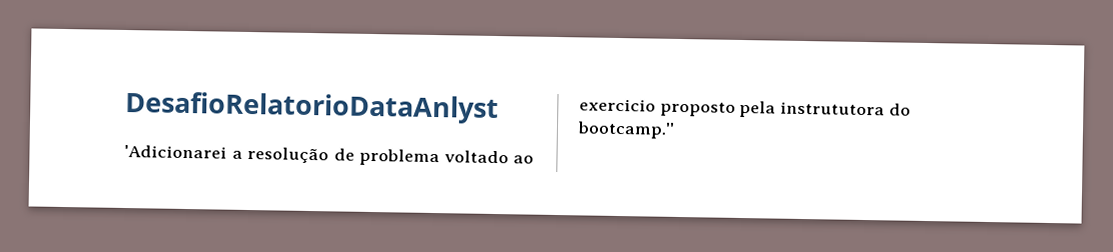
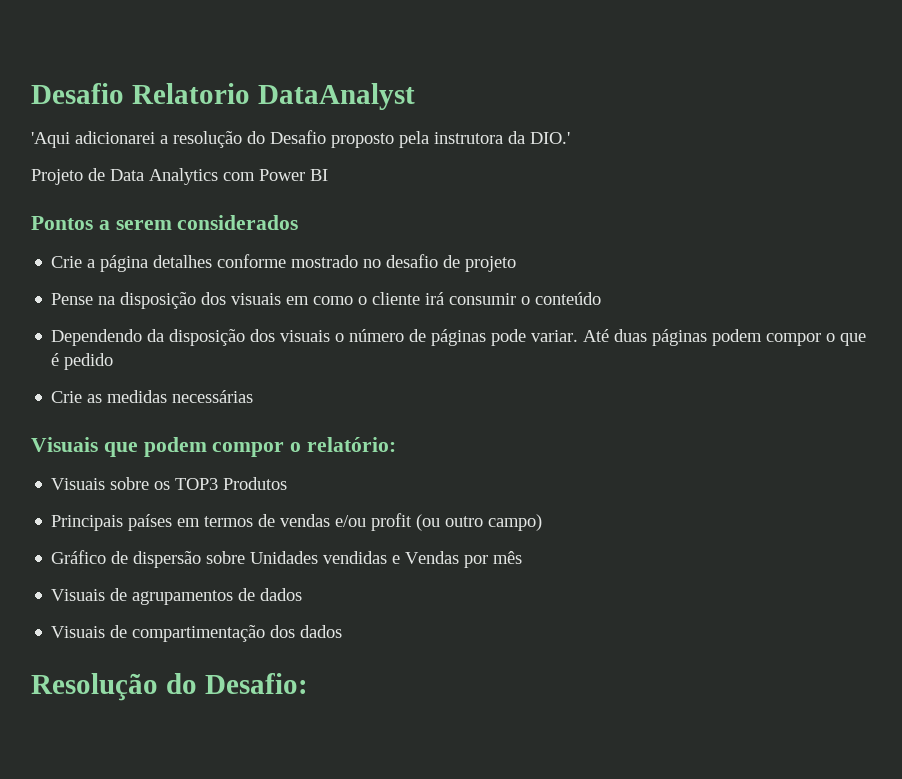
- DesafioRelatorioDataAnlyst
- 'Adicionarei a resolução de problema voltado ao exercicio proposto pela instrututora do bootcamp.''
+ Desafio Relatorio DataAnalyst
+ 'Aqui adicionarei a resolução do Desafio proposto pela instrutora da DIO.'
+ Projeto de Data Analytics com Power BI
+ Pontos a serem considerados
+ Crie a página detalhes conforme mostrado no desafio de projeto
+ Pense na disposição dos visuais em como o cliente irá consumir o conteúdo
+ Dependendo da disposição dos visuais o número de páginas pode variar. Até duas páginas podem compor o que é pedido
+ Crie as medidas necessárias
+ Visuais que podem compor o relatório:
+ Visuais sobre os TOP3 Produtos
+ Principais países em termos de vendas e/ou profit (ou outro campo)
+ Gráfico de dispersão sobre Unidades vendidas e Vendas por mês
+ Visuais de agrupamentos de dados
+ Visuais de compartimentação dos dados
+ Resolução do Desafio:

